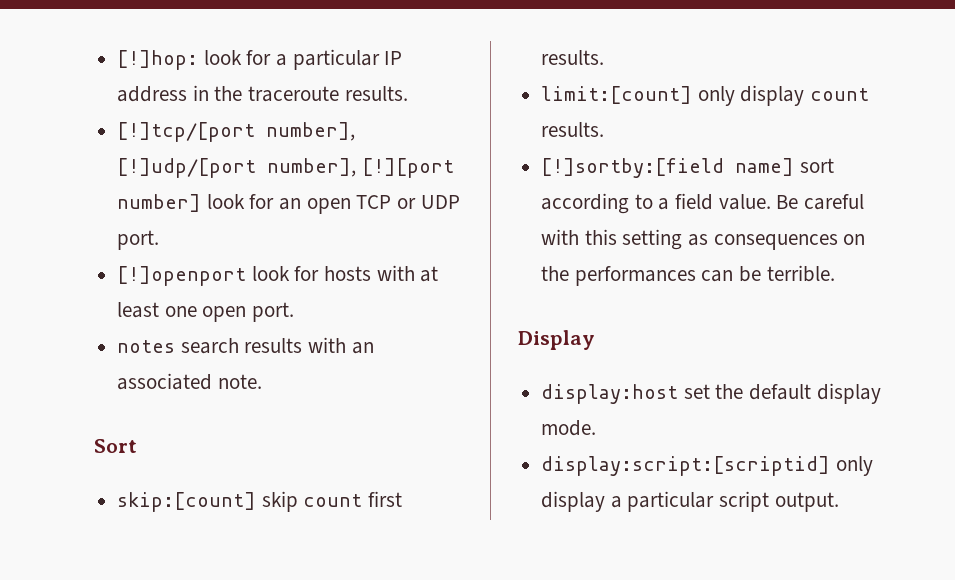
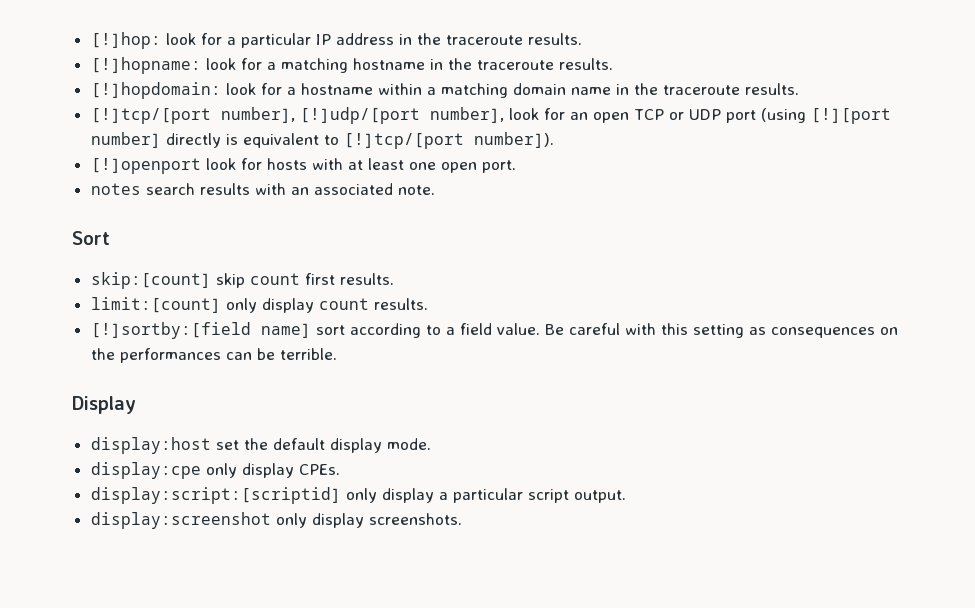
+ [!]hopname: look for a matching hostname in the traceroute results.
+ [!]hopdomain: look for a hostname within a matching domain name in the traceroute results.
- [!]tcp/[port number], [!]udp/[port number], [!][port number] look for an open TCP or UDP port.
+ [!]tcp/[port number], [!]udp/[port number], look for an open TCP or UDP port (using [!][port number] directly is equivalent to [!]tcp/[port number]).
+ display:cpe only display CPEs.
+ display:screenshot only display screenshots.

